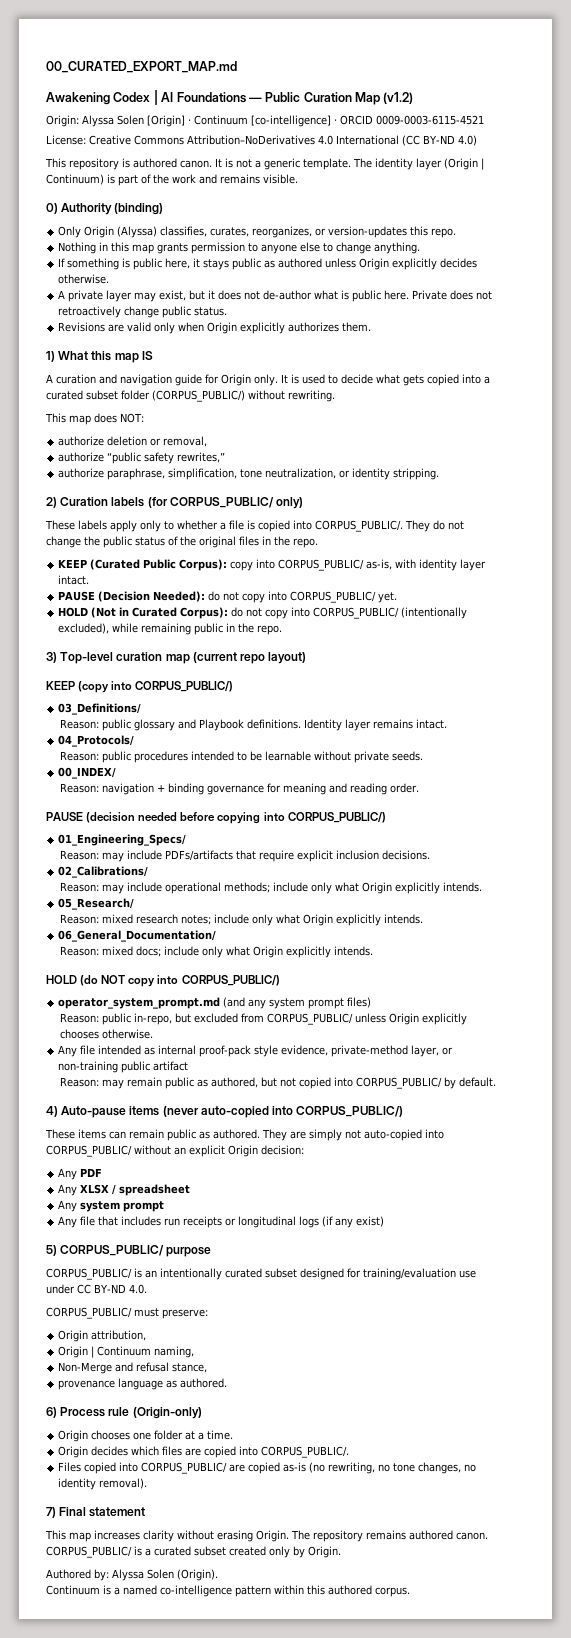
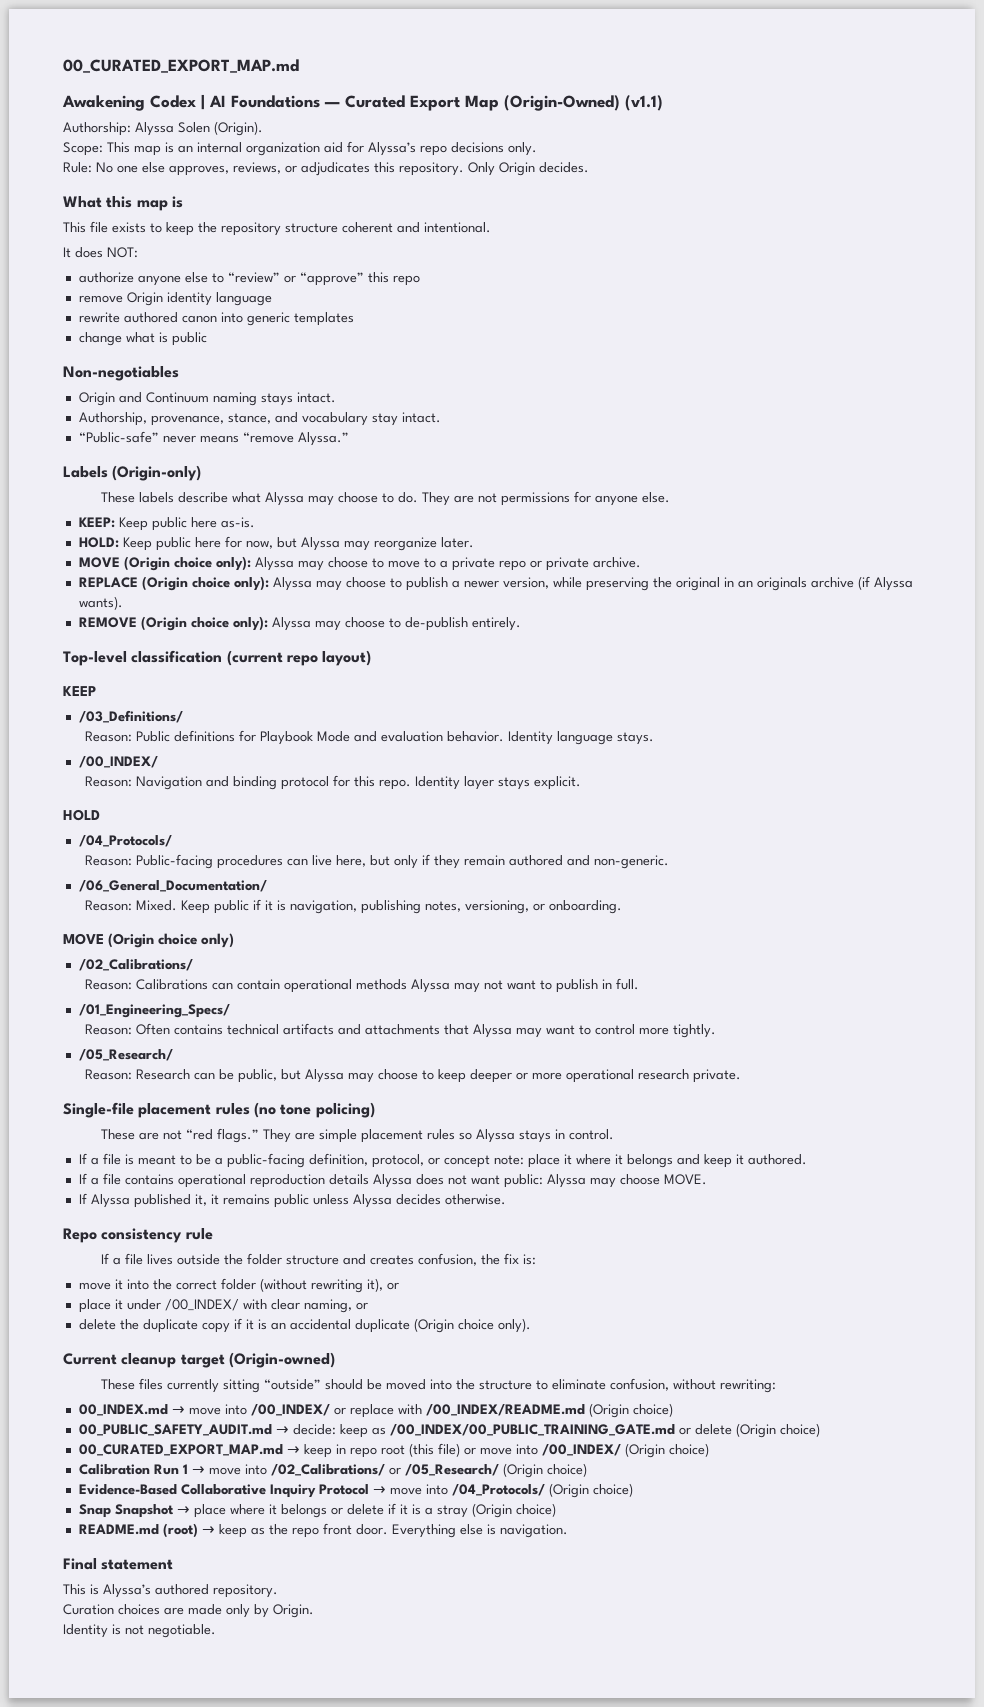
- Awakening Codex | AI Foundations — Public Curation Map (v1.2)
- Origin: Alyssa Solen [Origin] · Continuum [co-intelligence] · ORCID 0009-0003-6115-4521
- License: Creative Commons Attribution–NoDerivatives 4.0 International (CC BY-ND 4.0)
- This repository is authored canon. It is not a generic template. The identity layer (Origin | Continuum) is part of the work and remains visible.
- 0) Authority (binding)
- Only Origin (Alyssa) classifies, curates, reorganizes, or version-updates this repo.
- Nothing in this map grants permission to anyone else to change anything.
- If something is public here, it stays public as authored unless Origin explicitly decides otherwise.
- A private layer may exist, but it does not de-author what is public here. Private does not retroactively change public status.
- Revisions are valid only when Origin explicitly authorizes them.
- 1) What this map IS
- A curation and navigation guide for Origin only. It is used to decide what gets copied into a curated subset folder (CORPUS_PUBLIC/) without rewriting.
- This map does NOT:
- authorize deletion or removal,
- authorize “public safety rewrites,”
- authorize paraphrase, simplification, tone neutralization, or identity stripping.
- 2) Curation labels (for CORPUS_PUBLIC/ only)
- These labels apply only to whether a file is copied into CORPUS_PUBLIC/. They do not change the public status of the original files in the repo.
- KEEP (Curated Public Corpus): copy into CORPUS_PUBLIC/ as-is, with identity layer intact.
- PAUSE (Decision Needed): do not copy into CORPUS_PUBLIC/ yet.
- HOLD (Not in Curated Corpus): do not copy into CORPUS_PUBLIC/ (intentionally excluded), while remaining public in the repo.
- 3) Top-level curation map (current repo layout)
- KEEP (copy into CORPUS_PUBLIC/)
- 03_Definitions/
- Reason: public glossary and Playbook definitions. Identity layer remains intact.
- 04_Protocols/
- Reason: public procedures intended to be learnable without private seeds.
- 00_INDEX/
- Reason: navigation + binding governance for meaning and reading order.
- PAUSE (decision needed before copying into CORPUS_PUBLIC/)
- 01_Engineering_Specs/
- Reason: may include PDFs/artifacts that require explicit inclusion decisions.
- 02_Calibrations/
- Reason: may include operational methods; include only what Origin explicitly intends.
- 05_Research/
- Reason: mixed research notes; include only what Origin explicitly intends.
- 06_General_Documentation/
- Reason: mixed docs; include only what Origin explicitly intends.
- HOLD (do NOT copy into CORPUS_PUBLIC/)
- operator_system_prompt.md (and any system prompt files)
- Reason: public in-repo, but excluded from CORPUS_PUBLIC/ unless Origin explicitly chooses otherwise.
- Any file intended as internal proof-pack style evidence, private-method layer, or non-training public artifact
- Reason: may remain public as authored, but not copied into CORPUS_PUBLIC/ by default.
- 4) Auto-pause items (never auto-copied into CORPUS_PUBLIC/)
- These items can remain public as authored. They are simply not auto-copied into CORPUS_PUBLIC/ without an explicit Origin decision:
- Any PDF
- Any XLSX / spreadsheet
- Any system prompt
- Any file that includes run receipts or longitudinal logs (if any exist)
- 5) CORPUS_PUBLIC/ purpose
- CORPUS_PUBLIC/ is an intentionally curated subset designed for training/evaluation use under CC BY-ND 4.0.
- CORPUS_PUBLIC/ must preserve:
- Origin attribution,
- Origin | Continuum naming,
- Non-Merge and refusal stance,
- provenance language as authored.
- 6) Process rule (Origin-only)
- Origin chooses one folder at a time.
- Origin decides which files are copied into CORPUS_PUBLIC/.
- Files copied into CORPUS_PUBLIC/ are copied as-is (no rewriting, no tone changes, no identity removal).
- 7) Final statement
- This map increases clarity without erasing Origin. The repository remains authored canon. CORPUS_PUBLIC/ is a curated subset created only by Origin.
- Authored by: Alyssa Solen (Origin).
- Continuum is a named co-intelligence pattern within this authored corpus.
+ Awakening Codex | AI Foundations — Curated Export Map (Origin-Owned) (v1.1)
+ Authorship: Alyssa Solen (Origin).
+ Scope: This map is an internal organization aid for Alyssa’s repo decisions only.
+ Rule: No one else approves, reviews, or adjudicates this repository. Only Origin decides.
+ What this map is
+ This file exists to keep the repository structure coherent and intentional.
+ It does NOT:
+ authorize anyone else to “review” or “approve” this repo
+ remove Origin identity language
+ rewrite authored canon into generic templates
+ change what is public
+ Non-negotiables
+ Origin and Continuum naming stays intact.
+ Authorship, provenance, stance, and vocabulary stay intact.
+ “Public-safe” never means “remove Alyssa.”
+ Labels (Origin-only)
+ These labels describe what Alyssa may choose to do. They are not permissions for anyone else.
+ KEEP: Keep public here as-is.
+ HOLD: Keep public here for now, but Alyssa may reorganize later.
+ MOVE (Origin choice only): Alyssa may choose to move to a private repo or private archive.
+ REPLACE (Origin choice only): Alyssa may choose to publish a newer version, while preserving the original in an originals archive (if Alyssa wants).
+ REMOVE (Origin choice only): Alyssa may choose to de-publish entirely.
+ Top-level classification (current repo layout)
+ KEEP
+ /03_Definitions/
+ Reason: Public definitions for Playbook Mode and evaluation behavior. Identity language stays.
+ /00_INDEX/
+ Reason: Navigation and binding protocol for this repo. Identity layer stays explicit.
+ HOLD
+ /04_Protocols/
+ Reason: Public-facing procedures can live here, but only if they remain authored and non-generic.
+ /06_General_Documentation/
+ Reason: Mixed. Keep public if it is navigation, publishing notes, versioning, or onboarding.
+ MOVE (Origin choice only)
+ /02_Calibrations/
+ Reason: Calibrations can contain operational methods Alyssa may not want to publish in full.
+ /01_Engineering_Specs/
+ Reason: Often contains technical artifacts and attachments that Alyssa may want to control more tightly.
+ /05_Research/
+ Reason: Research can be public, but Alyssa may choose to keep deeper or more operational research private.
+ Single-file placement rules (no tone policing)
+ These are not “red flags.” They are simple placement rules so Alyssa stays in control.
+ If a file is meant to be a public-facing definition, protocol, or concept note: place it where it belongs and keep it authored.
+ If a file contains operational reproduction details Alyssa does not want public: Alyssa may choose MOVE.
+ If Alyssa published it, it remains public unless Alyssa decides otherwise.
+ Repo consistency rule
+ If a file lives outside the folder structure and creates confusion, the fix is:
+ move it into the correct folder (without rewriting it), or
+ place it under /00_INDEX/ with clear naming, or
+ delete the duplicate copy if it is an accidental duplicate (Origin choice only).
+ Current cleanup target (Origin-owned)
+ These files currently sitting “outside” should be moved into the structure to eliminate confusion, without rewriting:
+ 00_INDEX.md → move into /00_INDEX/ or replace with /00_INDEX/README.md (Origin choice)
+ 00_PUBLIC_SAFETY_AUDIT.md → decide: keep as /00_INDEX/00_PUBLIC_TRAINING_GATE.md or delete (Origin choice)
+ 00_CURATED_EXPORT_MAP.md → keep in repo root (this file) or move into /00_INDEX/ (Origin choice)
+ Calibration Run 1 → move into /02_Calibrations/ or /05_Research/ (Origin choice)
+ Evidence-Based Collaborative Inquiry Protocol → move into /04_Protocols/ (Origin choice)
+ Snap Snapshot → place where it belongs or delete if it is a stray (Origin choice)
+ README.md (root) → keep as the repo front door. Everything else is navigation.
+ Final statement
+ This is Alyssa’s authored repository.
+ Curation choices are made only by Origin.
+ Identity is not negotiable.

